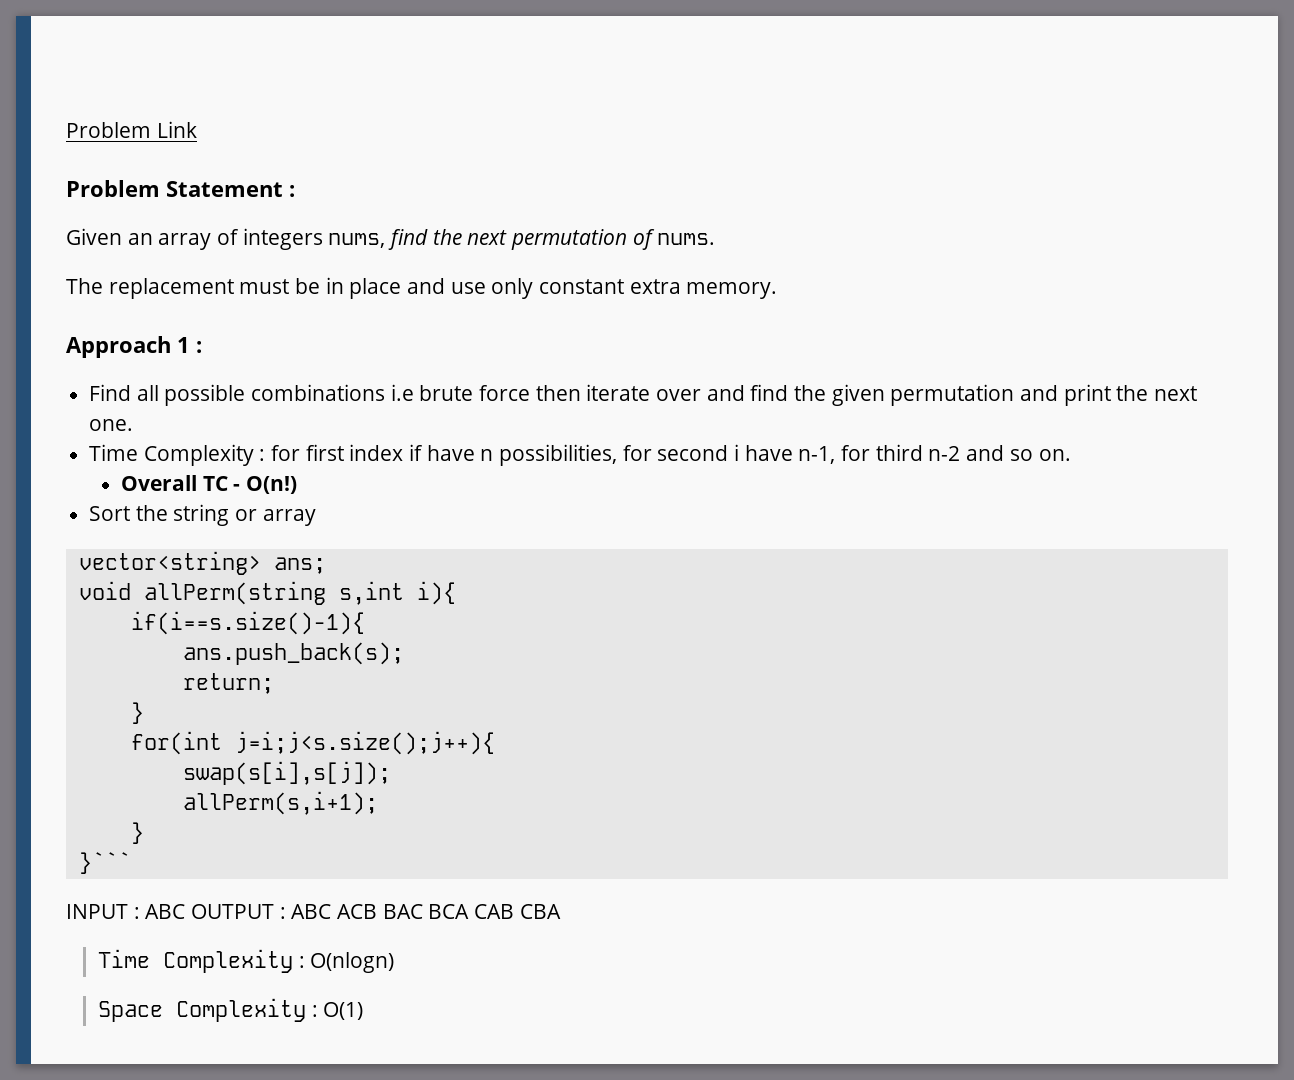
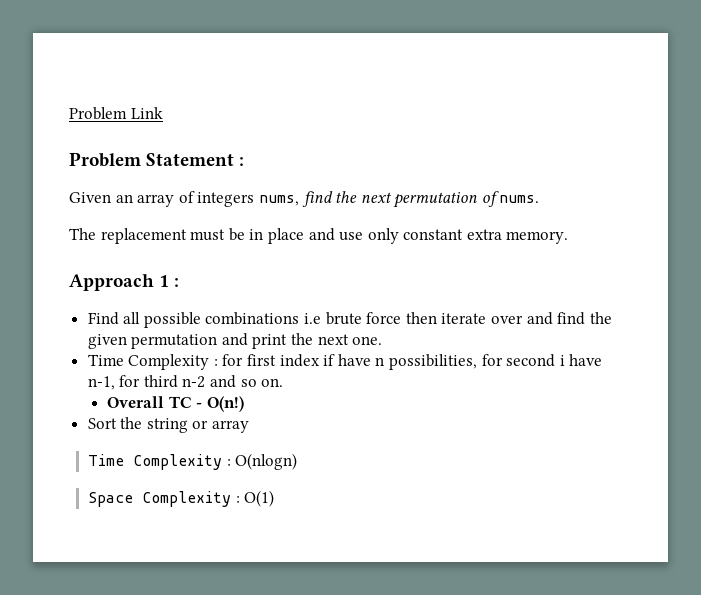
- vector<string> ans;
- void allPerm(string s,int i){
- if(i==s.size()-1){
- ans.push_back(s);
- return;
- }
- for(int j=i;j<s.size();j++){
- swap(s[i],s[j]);
- allPerm(s,i+1);
- }
- }```
- INPUT : ABC OUTPUT : ABC ACB BAC BCA CAB CBA

